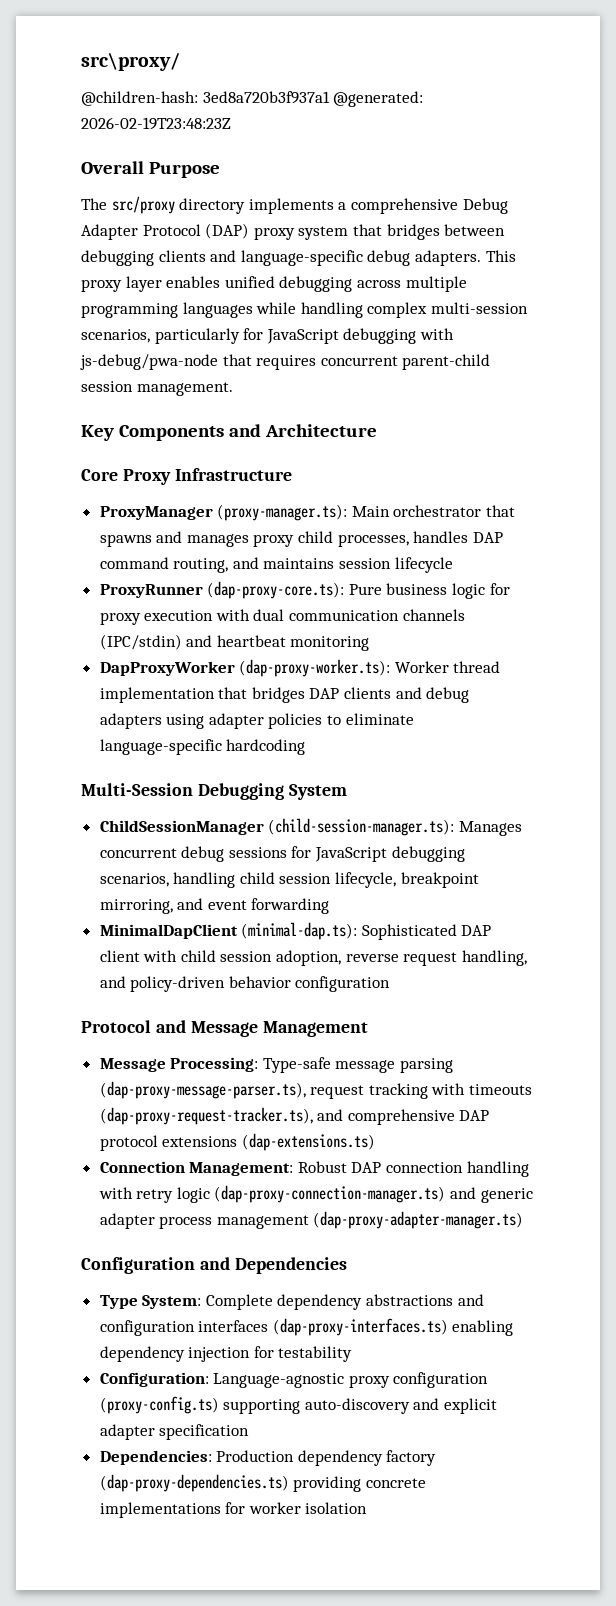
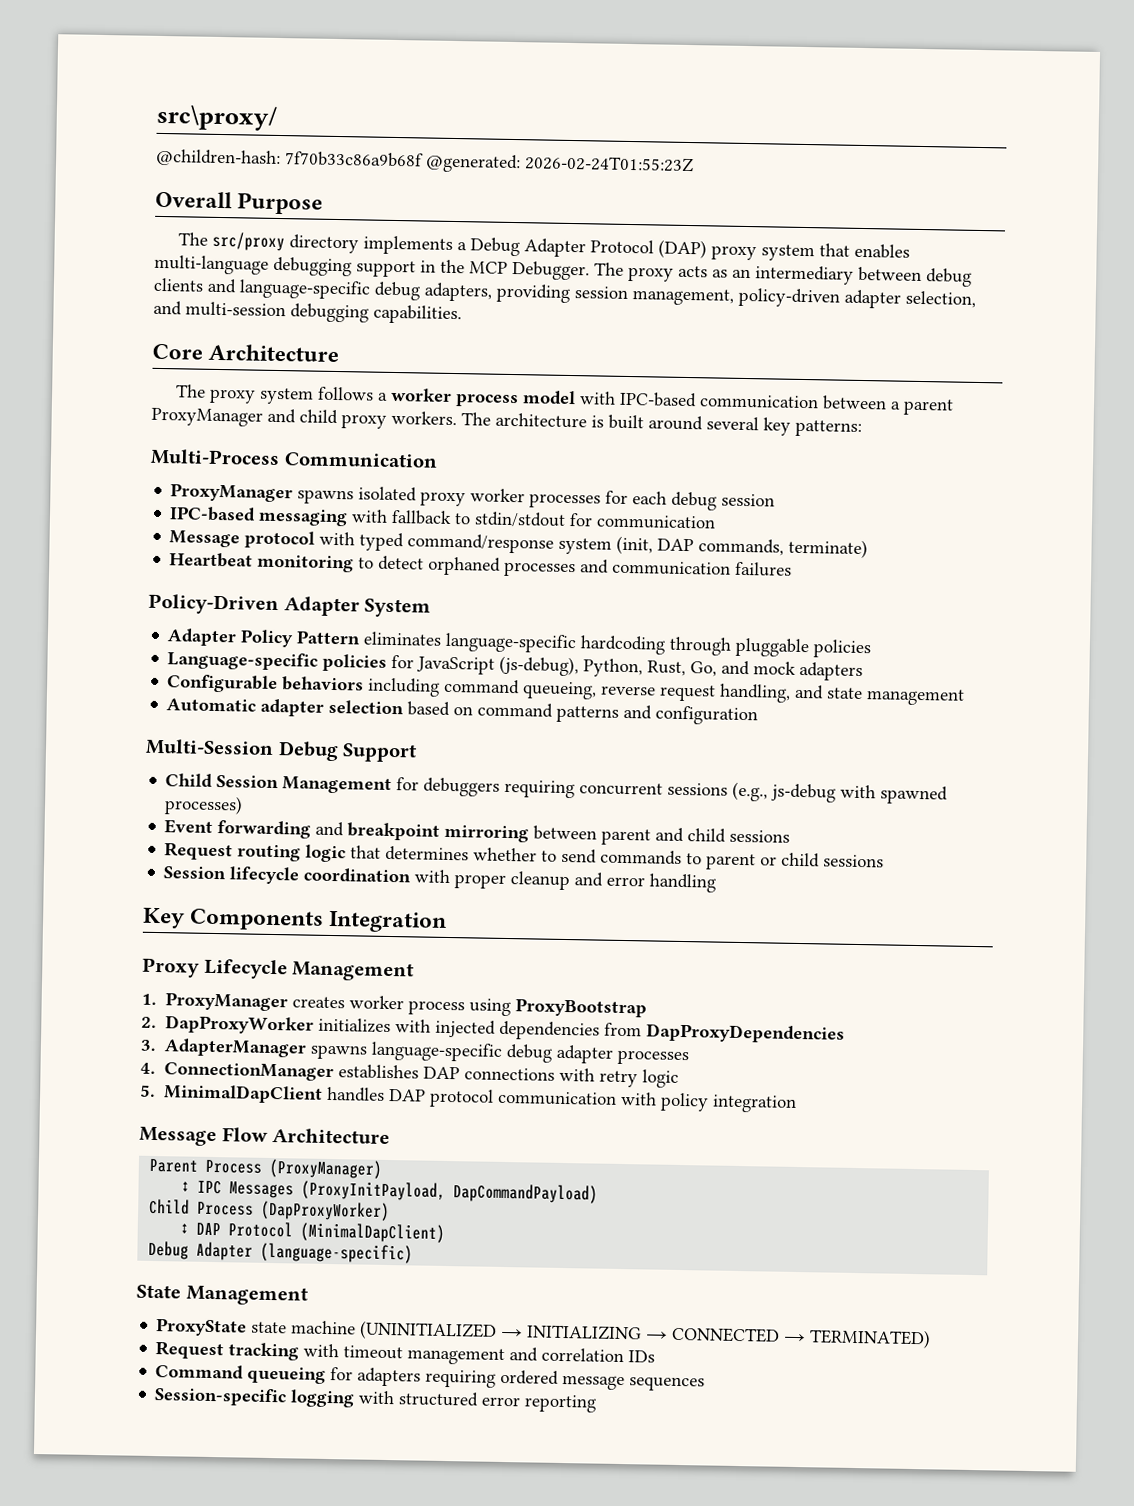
- @children-hash: 3ed8a720b3f937a1 @generated: 2026-02-19T23:48:23Z
+ @children-hash: 7f70b33c86a9b68f @generated: 2026-02-24T01:55:23Z
- The src/proxy directory implements a comprehensive Debug Adapter Protocol (DAP) proxy system that bridges between debugging clients and language-specific debug adapters. This proxy layer enables unified debugging across multiple programming languages while handling complex multi-session scenarios, particularly for JavaScript debugging with js-debug/pwa-node that requires concurrent parent-child session management.
- Key Components and Architecture
- Core Proxy Infrastructure
- ProxyManager (proxy-manager.ts): Main orchestrator that spawns and manages proxy child processes, handles DAP command routing, and maintains session lifecycle
- ProxyRunner (dap-proxy-core.ts): Pure business logic for proxy execution with dual communication channels (IPC/stdin) and heartbeat monitoring
- DapProxyWorker (dap-proxy-worker.ts): Worker thread implementation that bridges DAP clients and debug adapters using adapter policies to eliminate language-specific hardcoding
- Multi-Session Debugging System
- ChildSessionManager (child-session-manager.ts): Manages concurrent debug sessions for JavaScript debugging scenarios, handling child session lifecycle, breakpoint mirroring, and event forwarding
- MinimalDapClient (minimal-dap.ts): Sophisticated DAP client with child session adoption, reverse request handling, and policy-driven behavior configuration
- Protocol and Message Management
- Message Processing: Type-safe message parsing (dap-proxy-message-parser.ts), request tracking with timeouts (dap-proxy-request-tracker.ts), and comprehensive DAP protocol extensions (dap-extensions.ts)
- Connection Management: Robust DAP connection handling with retry logic (dap-proxy-connection-manager.ts) and generic adapter process management (dap-proxy-adapter-manager.ts)
- Configuration and Dependencies
- Type System: Complete dependency abstractions and configuration interfaces (dap-proxy-interfaces.ts) enabling dependency injection for testability
- Configuration: Language-agnostic proxy configuration (proxy-config.ts) supporting auto-discovery and explicit adapter specification
- Dependencies: Production dependency factory (dap-proxy-dependencies.ts) providing concrete implementations for worker isolation
+ The src/proxy directory implements a Debug Adapter Protocol (DAP) proxy system that enables multi-language debugging support in the MCP Debugger. The proxy acts as an intermediary between debug clients and language-specific debug adapters, providing session management, policy-driven adapter selection, and multi-session debugging capabilities.
+ Core Architecture
+ The proxy system follows a worker process model with IPC-based communication between a parent ProxyManager and child proxy workers. The architecture is built around several key patterns:
+ Multi-Process Communication
+ ProxyManager spawns isolated proxy worker processes for each debug session
+ IPC-based messaging with fallback to stdin/stdout for communication
+ Message protocol with typed command/response system (init, DAP commands, terminate)
+ Heartbeat monitoring to detect orphaned processes and communication failures
+ Policy-Driven Adapter System
+ Adapter Policy Pattern eliminates language-specific hardcoding through pluggable policies
+ Language-specific policies for JavaScript (js-debug), Python, Rust, Go, and mock adapters
+ Configurable behaviors including command queueing, reverse request handling, and state management
+ Automatic adapter selection based on command patterns and configuration
+ Multi-Session Debug Support
+ Child Session Management for debuggers requiring concurrent sessions (e.g., js-debug with spawned processes)
+ Event forwarding and breakpoint mirroring between parent and child sessions
+ Request routing logic that determines whether to send commands to parent or child sessions
+ Session lifecycle coordination with proper cleanup and error handling
+ Key Components Integration
+ Proxy Lifecycle Management
+ 1. ProxyManager creates worker process using ProxyBootstrap
+ 2. DapProxyWorker initializes with injected dependencies from DapProxyDependencies
+ 3. AdapterManager spawns language-specific debug adapter processes
+ 4. ConnectionManager establishes DAP connections with retry logic
+ 5. MinimalDapClient handles DAP protocol communication with policy integration
+ Message Flow Architecture
+ Parent Process (ProxyManager)
+ ↕ IPC Messages (ProxyInitPayload, DapCommandPayload)
+ Child Process (DapProxyWorker)
+ ↕ DAP Protocol (MinimalDapClient)
+ Debug Adapter (language-specific)
+ State Management
+ ProxyState state machine (UNINITIALIZED → INITIALIZING → CONNECTED → TERMINATED)
+ Request tracking with timeout management and correlation IDs
+ Command queueing for adapters requiring ordered message sequences
+ Session-specific logging with structured error reporting

